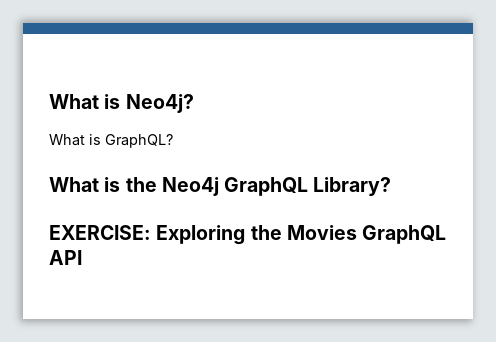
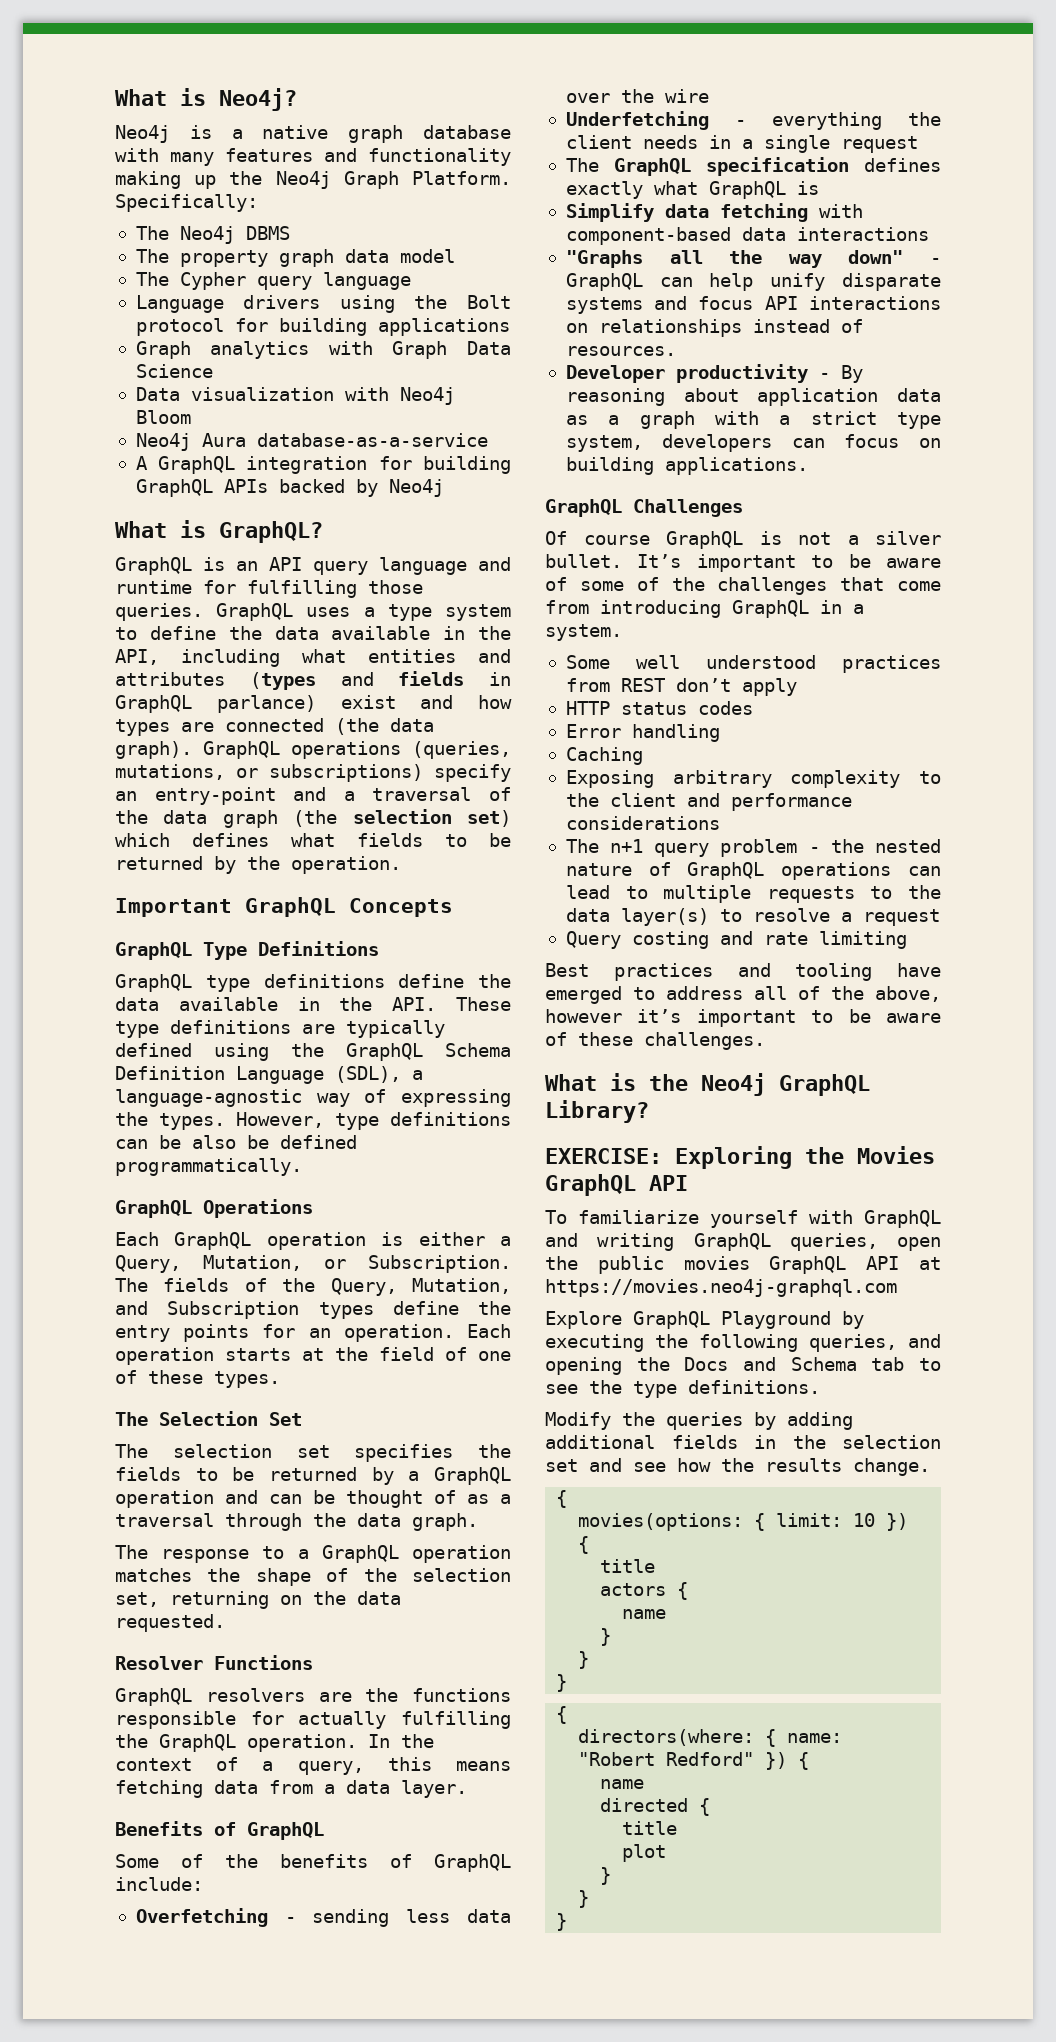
+ Neo4j is a native graph database with many features and functionality making up the Neo4j Graph Platform. Specifically:
+ The Neo4j DBMS
+ The property graph data model
+ The Cypher query language
+ Language drivers using the Bolt protocol for building applications
+ Graph analytics with Graph Data Science
+ Data visualization with Neo4j Bloom
+ Neo4j Aura database-as-a-service
+ A GraphQL integration for building GraphQL APIs backed by Neo4j
  What is GraphQL?
+ GraphQL is an API query language and runtime for fulfilling those queries. GraphQL uses a type system to define the data available in the API, including what entities and attributes (types and fields in GraphQL parlance) exist and how types are connected (the data graph). GraphQL operations (queries, mutations, or subscriptions) specify an entry-point and a traversal of the data graph (the selection set) which defines what fields to be returned by the operation.
+ Important GraphQL Concepts
+ GraphQL Type Definitions
+ GraphQL type definitions define the data available in the API. These type definitions are typically defined using the GraphQL Schema Definition Language (SDL), a language-agnostic way of expressing the types. However, type definitions can be also be defined programmatically.
+ GraphQL Operations
+ Each GraphQL operation is either a Query, Mutation, or Subscription. The fields of the Query, Mutation, and Subscription types define the entry points for an operation. Each operation starts at the field of one of these types.
+ The Selection Set
+ The selection set specifies the fields to be returned by a GraphQL operation and can be thought of as a traversal through the data graph.
+ The response to a GraphQL operation matches the shape of the selection set, returning on the data requested.
+ Resolver Functions
+ GraphQL resolvers are the functions responsible for actually fulfilling the GraphQL operation. In the context of a query, this means fetching data from a data layer.
+ Benefits of GraphQL
+ Some of the benefits of GraphQL include:
+ Overfetching - sending less data over the wire
+ Underfetching - everything the client needs in a single request
+ The GraphQL specification defines exactly what GraphQL is
+ Simplify data fetching with component-based data interactions
+ "Graphs all the way down" - GraphQL can help unify disparate systems and focus API interactions on relationships instead of resources.
+ Developer productivity - By reasoning about application data as a graph with a strict type system, developers can focus on building applications.
+ GraphQL Challenges
+ Of course GraphQL is not a silver bullet. It’s important to be aware of some of the challenges that come from introducing GraphQL in a system.
+ Some well understood practices from REST don’t apply
+ HTTP status codes
+ Error handling
+ Caching
+ Exposing arbitrary complexity to the client and performance considerations
+ The n+1 query problem - the nested nature of GraphQL operations can lead to multiple requests to the data layer(s) to resolve a request
+ Query costing and rate limiting
+ Best practices and tooling have emerged to address all of the above, however it’s important to be aware of these challenges.
+ To familiarize yourself with GraphQL and writing GraphQL queries, open the public movies GraphQL API at https://movies.neo4j-graphql.com
+ Explore GraphQL Playground by executing the following queries, and opening the Docs and Schema tab to see the type definitions.
+ Modify the queries by adding additional fields in the selection set and see how the results change.
+ {
+ movies(options: { limit: 10 }) {
+ title
+ actors {
+ name
+ }
+ }
+ }
+ {
+ directors(where: { name: "Robert Redford" }) {
+ name
+ directed {
+ title
+ plot
+ }
+ }
+ }

